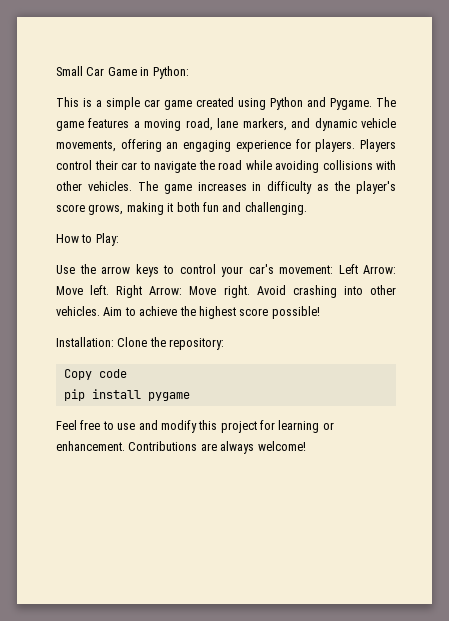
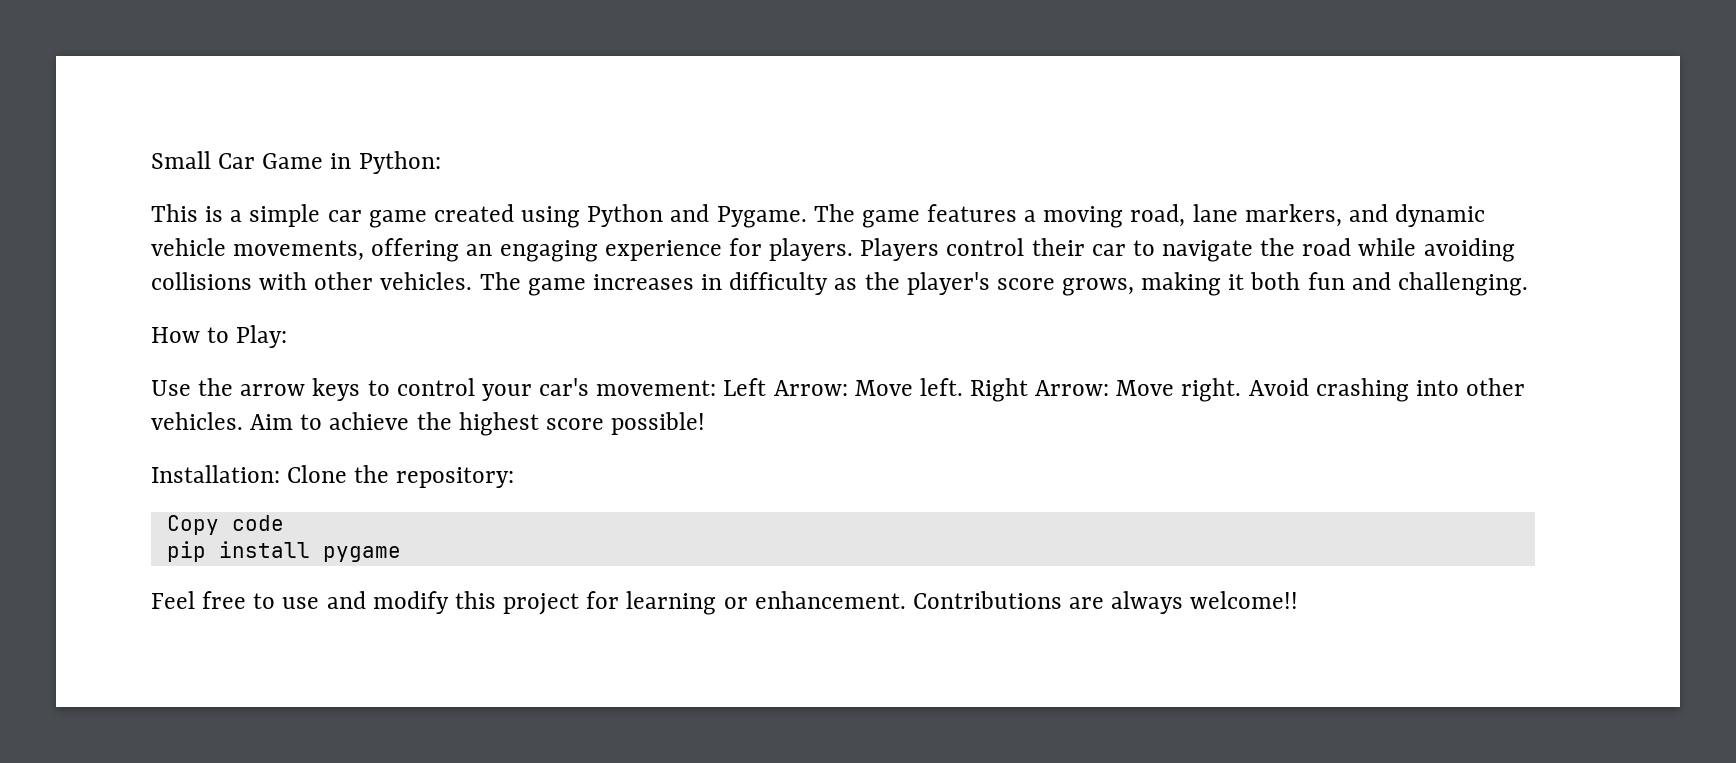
- Contributions are always welcome!
+ Contributions are always welcome!!

